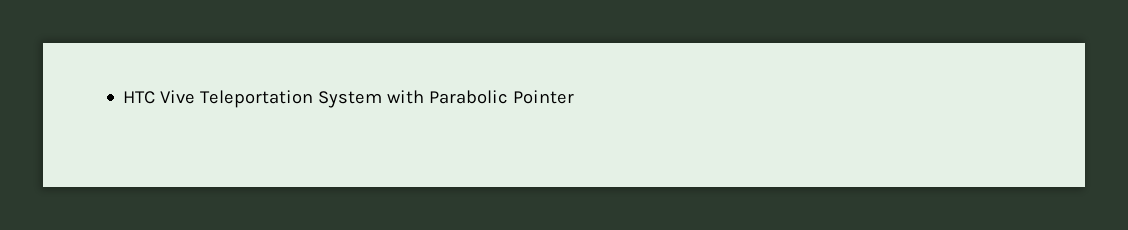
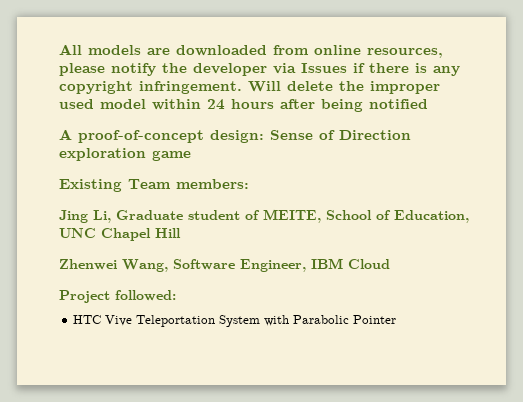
+ All models are downloaded from online resources, please notify the developer via Issues if there is any copyright infringement. Will delete the improper used model within 24 hours after being notified
+ A proof-of-concept design: Sense of Direction exploration game
+ Existing Team members:
+ Jing Li, Graduate student of MEITE, School of Education, UNC Chapel Hill
+ Zhenwei Wang, Software Engineer, IBM Cloud
+ Project followed:

